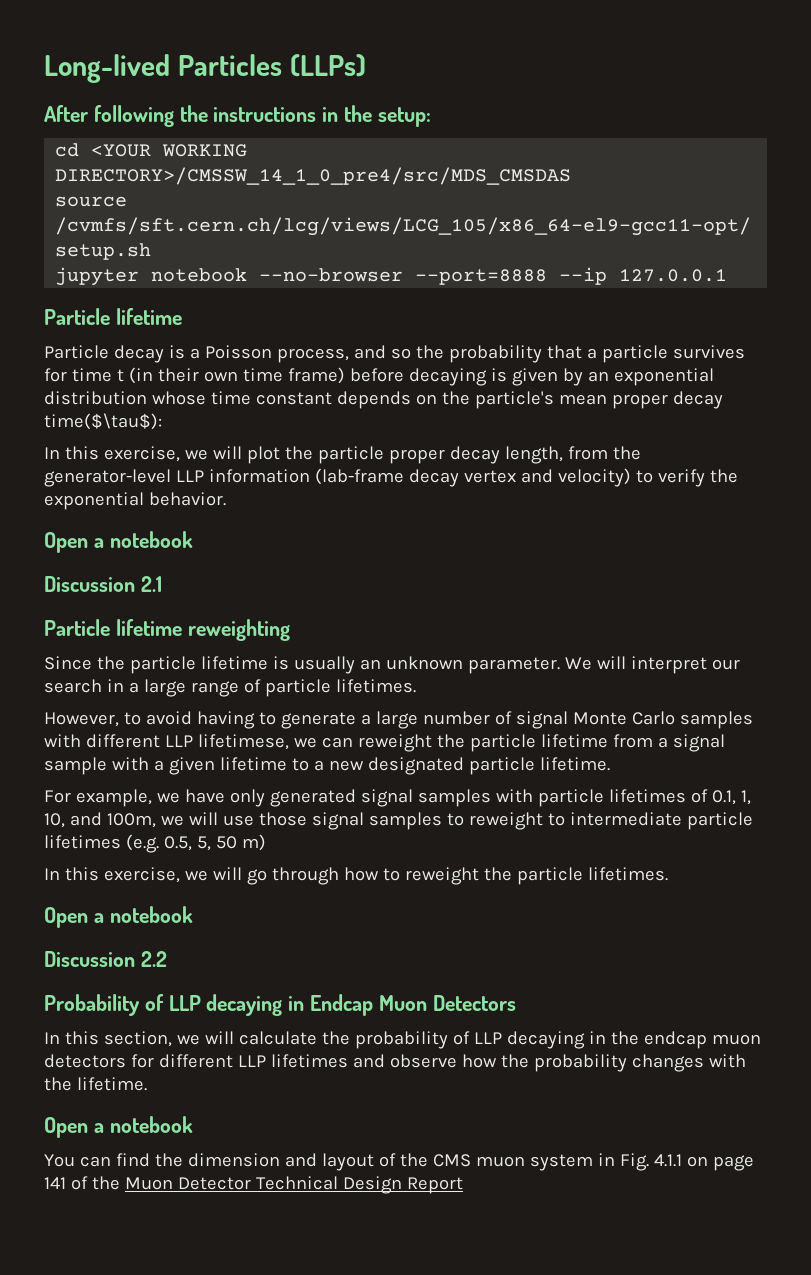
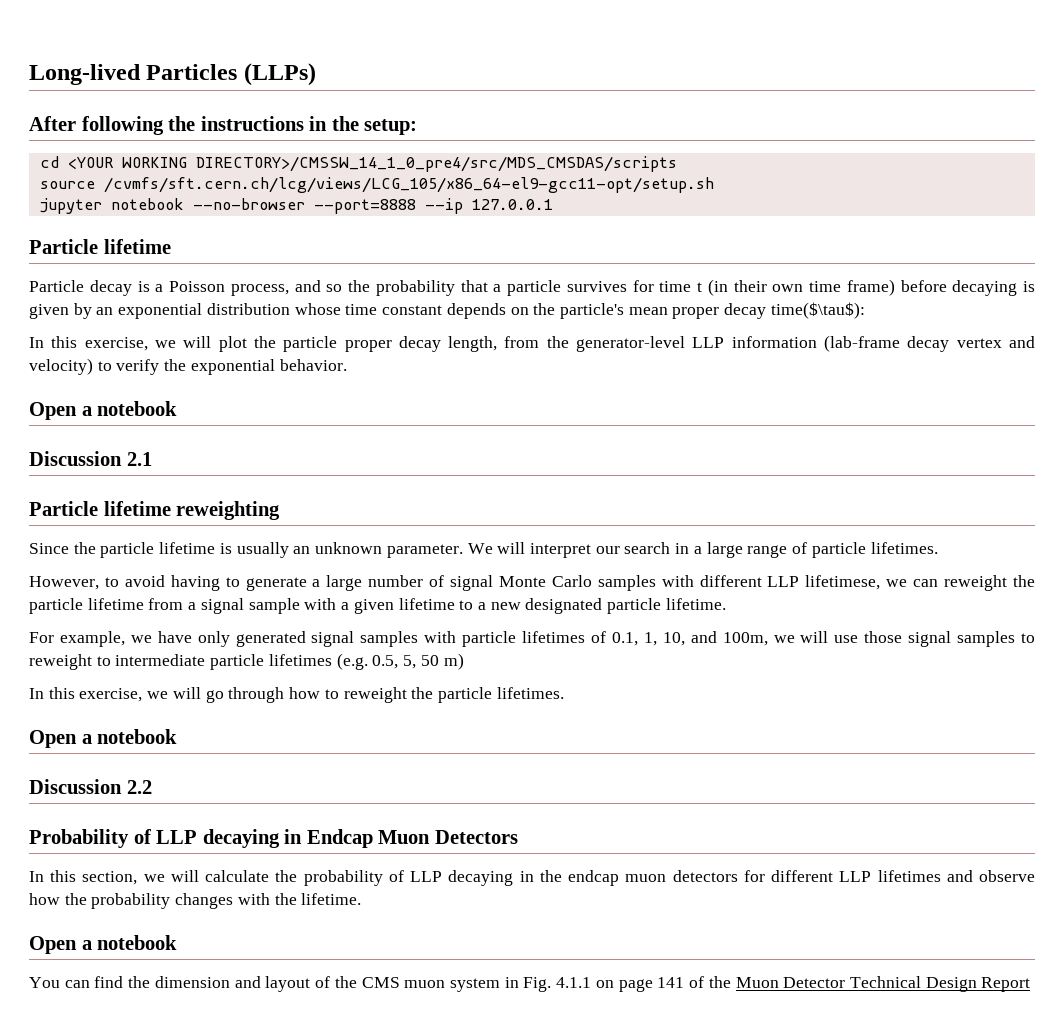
- cd <YOUR WORKING DIRECTORY>/CMSSW_14_1_0_pre4/src/MDS_CMSDAS
+ cd <YOUR WORKING DIRECTORY>/CMSSW_14_1_0_pre4/src/MDS_CMSDAS/scripts

